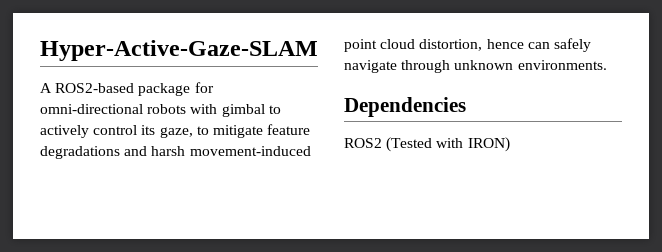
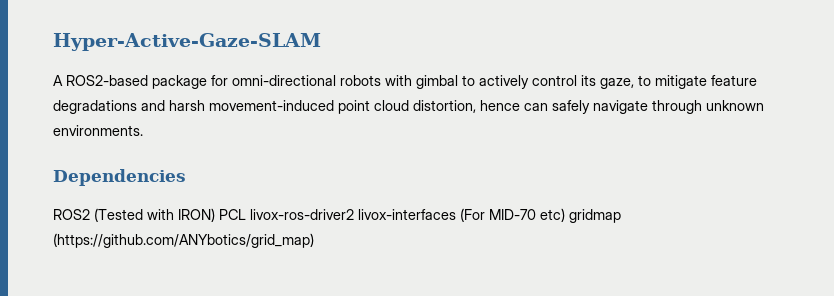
- ROS2 (Tested with IRON)
+ ROS2 (Tested with IRON) PCL livox-ros-driver2 livox-interfaces (For MID-70 etc) gridmap (https://github.com/ANYbotics/grid_map)

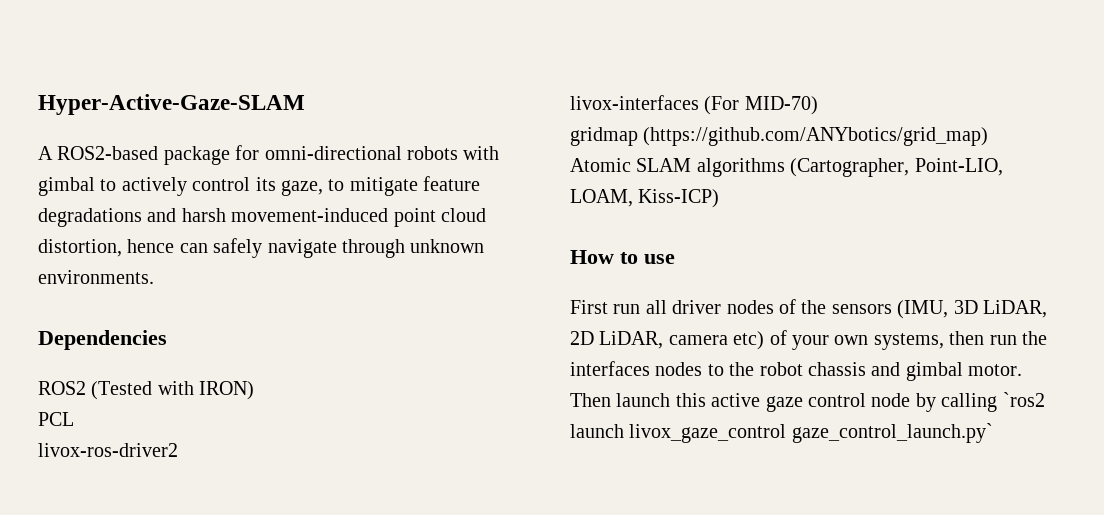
- ROS2 (Tested with IRON) PCL livox-ros-driver2 livox-interfaces (For MID-70 etc) gridmap (https://github.com/ANYbotics/grid_map)
+ ROS2 (Tested with IRON)
+ PCL
+ livox-ros-driver2
+ livox-interfaces (For MID-70)
+ gridmap (https://github.com/ANYbotics/grid_map)
+ Atomic SLAM algorithms (Cartographer, Point-LIO, LOAM, Kiss-ICP)
+ How to use
+ First run all driver nodes of the sensors (IMU, 3D LiDAR, 2D LiDAR, camera etc) of your own systems, then run the interfaces nodes to the robot chassis and gimbal motor. Then launch this active gaze control node by calling `ros2 launch livox_gaze_control gaze_control_launch.py`

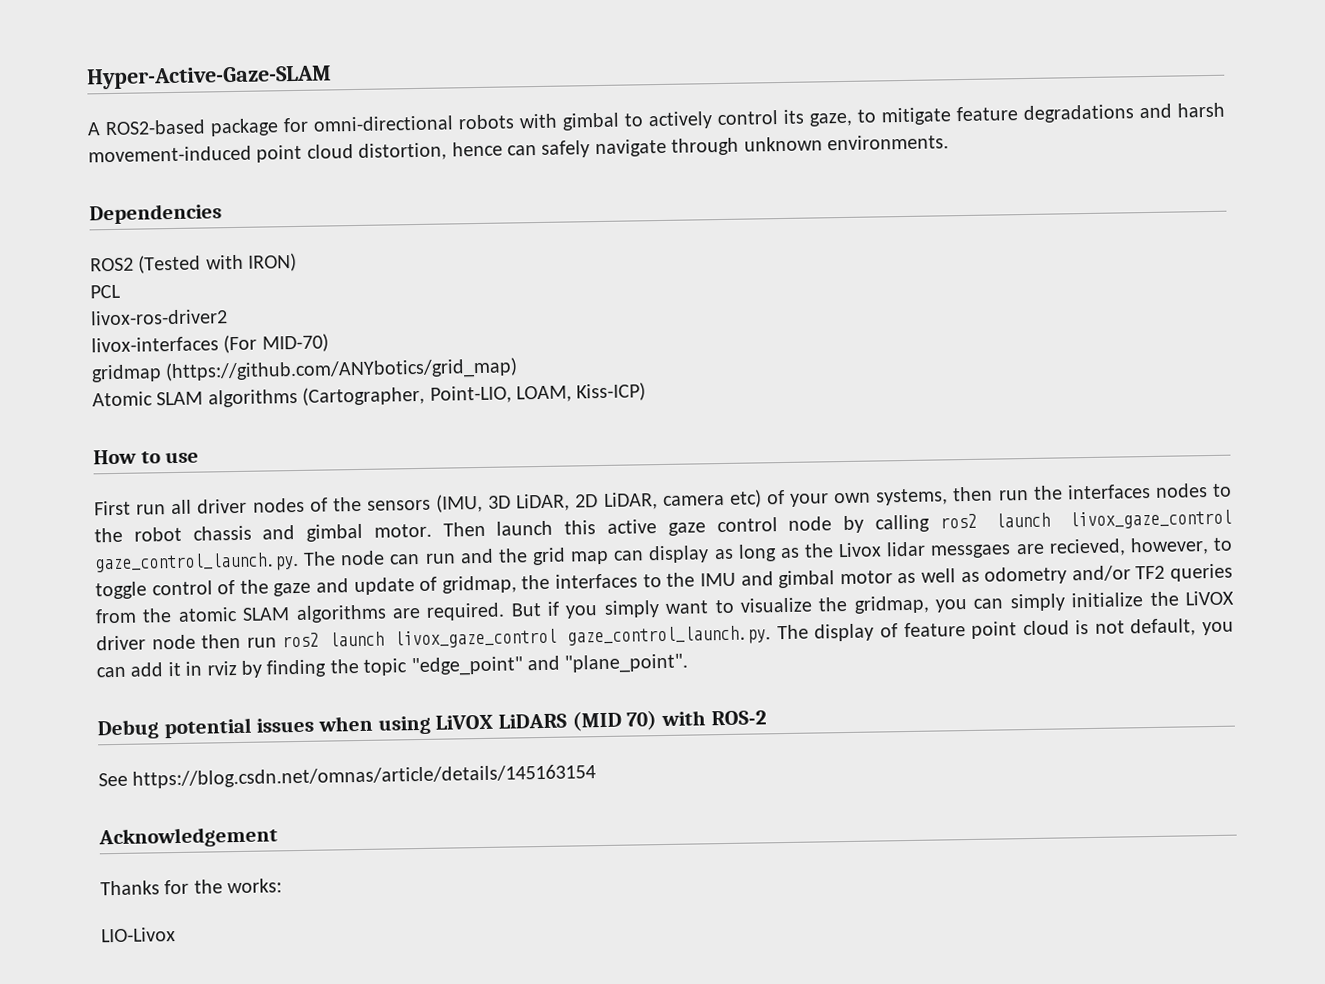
- Then launch this active gaze control node by calling `ros2 launch livox_gaze_control gaze_control_launch.py`
+ Then launch this active gaze control node by calling ros2 launch livox_gaze_control gaze_control_launch.py. The node can run and the grid map can display as long as the Livox lidar messgaes are recieved, however, to toggle control of the gaze and update of gridmap, the interfaces to the IMU and gimbal motor as well as odometry and/or TF2 queries from the atomic SLAM algorithms are required. But if you simply want to visualize the gridmap, you can simply initialize the LiVOX driver node then run ros2 launch livox_gaze_control gaze_control_launch.py. The display of feature point cloud is not default, you can add it in rviz by finding the topic "edge_point" and "plane_point".
+ Debug potential issues when using LiVOX LiDARS (MID 70) with ROS-2
+ See https://blog.csdn.net/omnas/article/details/145163154
+ Acknowledgement
+ Thanks for the works:
+ LIO-Livox

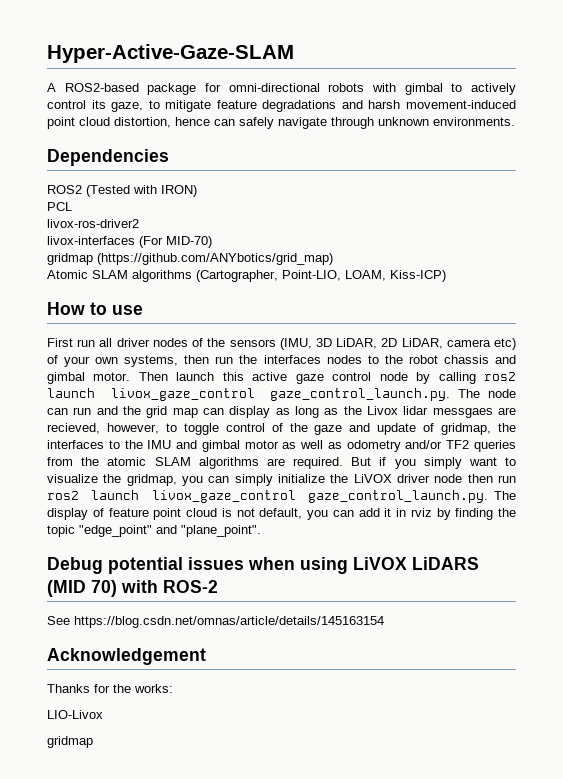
  LIO-Livox
+ gridmap

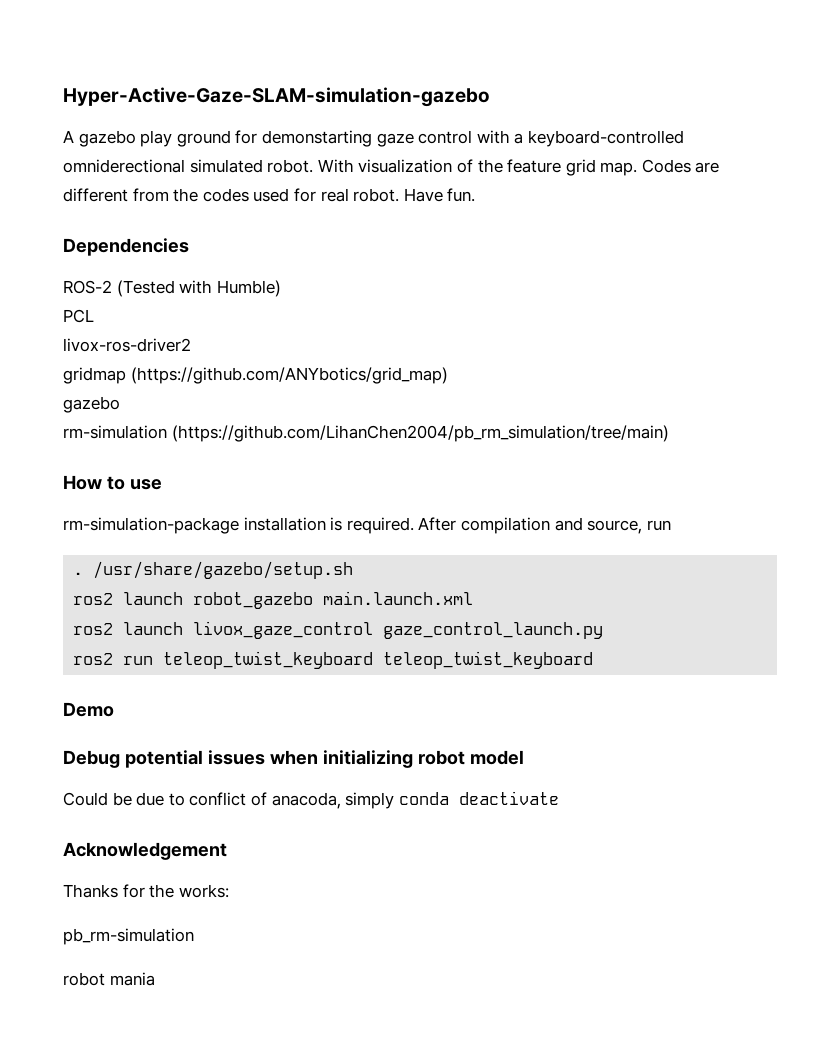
- Hyper-Active-Gaze-SLAM
+ Hyper-Active-Gaze-SLAM-simulation-gazebo
- A ROS2-based package for omni-directional robots with gimbal to actively control its gaze, to mitigate feature degradations and harsh movement-induced point cloud distortion, hence can safely navigate through unknown environments.
+ A gazebo play ground for demonstarting gaze control with a keyboard-controlled omniderectional simulated robot. With visualization of the feature grid map. Codes are different from the codes used for real robot. Have fun.
- ROS2 (Tested with IRON)
+ ROS-2 (Tested with Humble)
- livox-interfaces (For MID-70)
  gridmap (https://github.com/ANYbotics/grid_map)
- Atomic SLAM algorithms (Cartographer, Point-LIO, LOAM, Kiss-ICP)
+ gazebo
+ rm-simulation (https://github.com/LihanChen2004/pb_rm_simulation/tree/main)
  How to use
- First run all driver nodes of the sensors (IMU, 3D LiDAR, 2D LiDAR, camera etc) of your own systems, then run the interfaces nodes to the robot chassis and gimbal motor. Then launch this active gaze control node by calling ros2 launch livox_gaze_control gaze_control_launch.py. The node can run and the grid map can display as long as the Livox lidar messgaes are recieved, however, to toggle control of the gaze and update of gridmap, the interfaces to the IMU and gimbal motor as well as odometry and/or TF2 queries from the atomic SLAM algorithms are required. But if you simply want to visualize the gridmap, you can simply initialize the LiVOX driver node then run ros2 launch livox_gaze_control gaze_control_launch.py. The display of feature point cloud is not default, you can add it in rviz by finding the topic "edge_point" and "plane_point".
- Debug potential issues when using LiVOX LiDARS (MID 70) with ROS-2
- See https://blog.csdn.net/omnas/article/details/145163154
+ rm-simulation-package installation is required. After compilation and source, run
+ . /usr/share/gazebo/setup.sh
+ ros2 launch robot_gazebo main.launch.xml
+ ros2 launch livox_gaze_control gaze_control_launch.py
+ ros2 run teleop_twist_keyboard teleop_twist_keyboard
+ Demo
+ Debug potential issues when initializing robot model
+ Could be due to conflict of anacoda, simply conda deactivate
- LIO-Livox
- gridmap
+ pb_rm-simulation
+ robot mania

